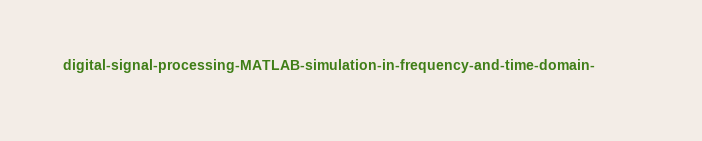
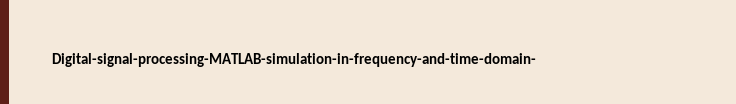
- digital-signal-processing-MATLAB-simulation-in-frequency-and-time-domain-
+ Digital-signal-processing-MATLAB-simulation-in-frequency-and-time-domain-

